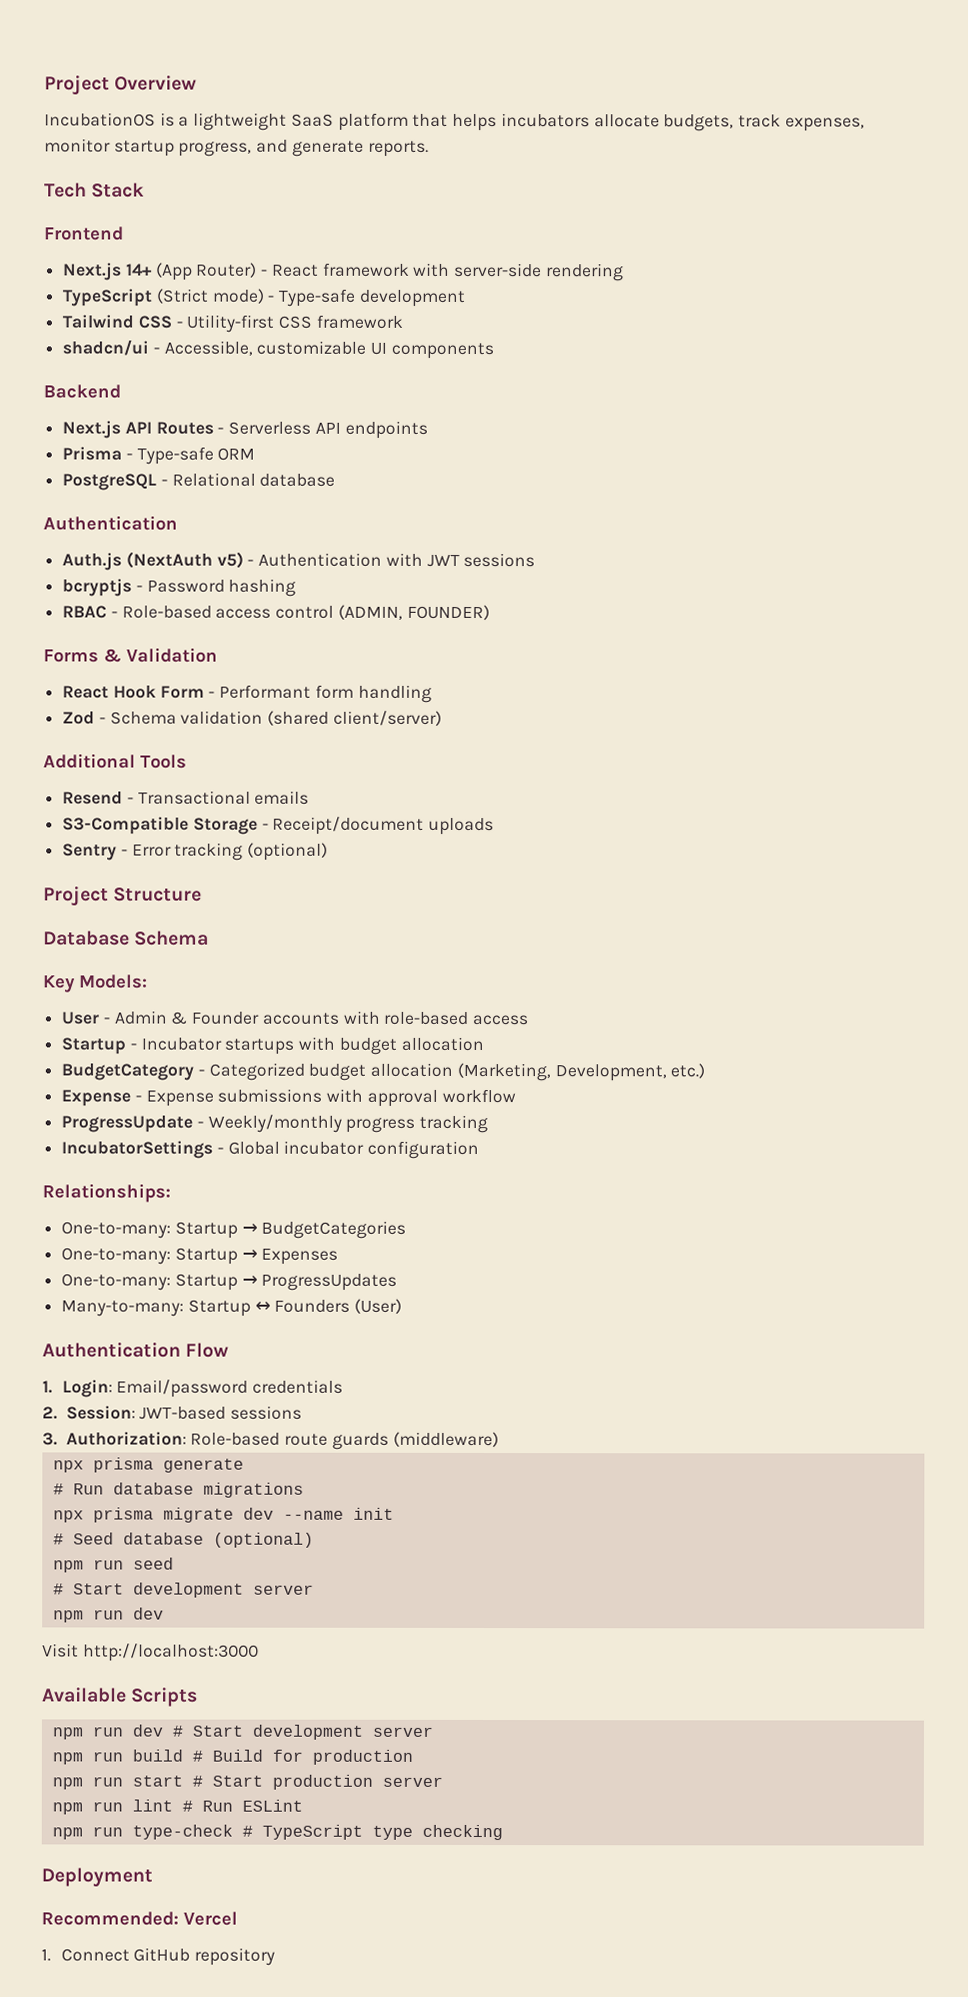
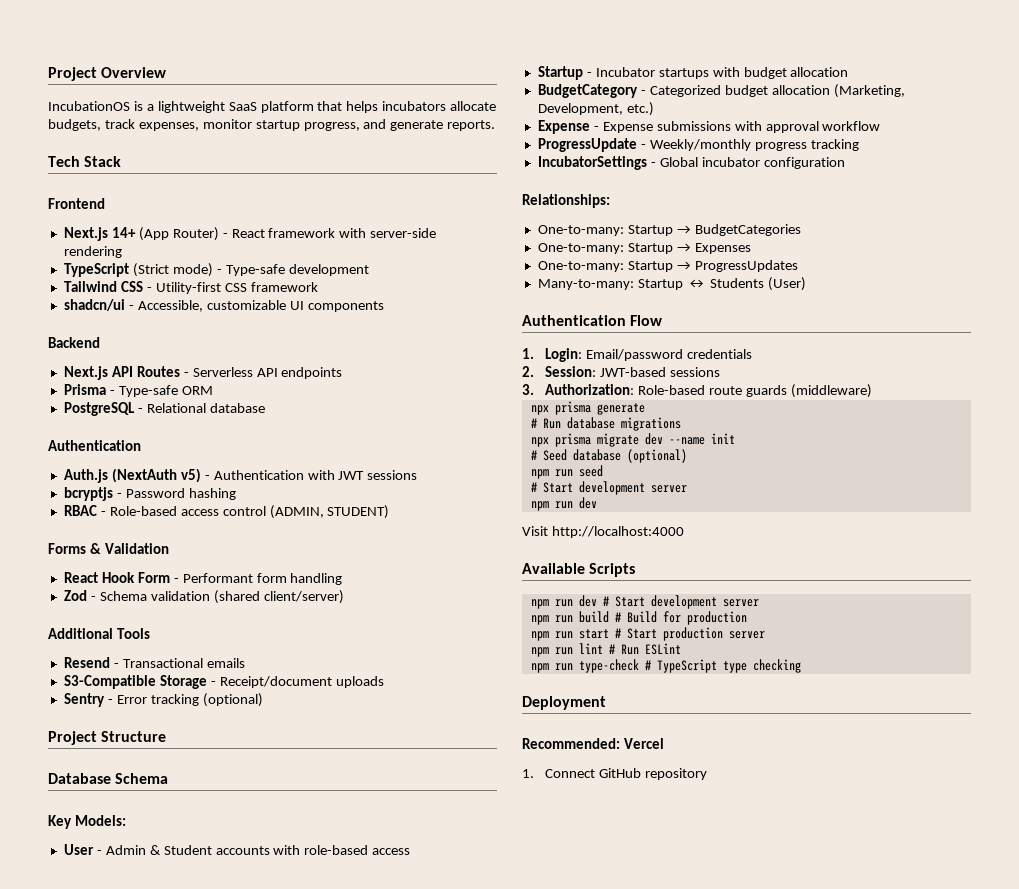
- RBAC - Role-based access control (ADMIN, FOUNDER)
+ RBAC - Role-based access control (ADMIN, STUDENT)
- User - Admin & Founder accounts with role-based access
+ User - Admin & Student accounts with role-based access
- Many-to-many: Startup ↔ Founders (User)
+ Many-to-many: Startup ↔ Students (User)
- Visit http://localhost:3000
+ Visit http://localhost:4000

